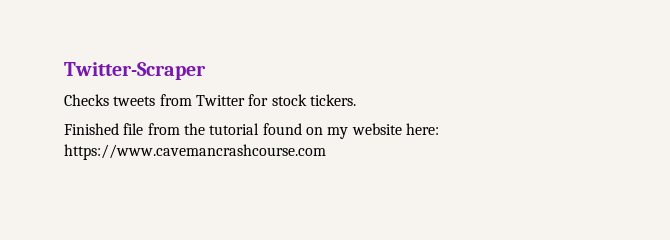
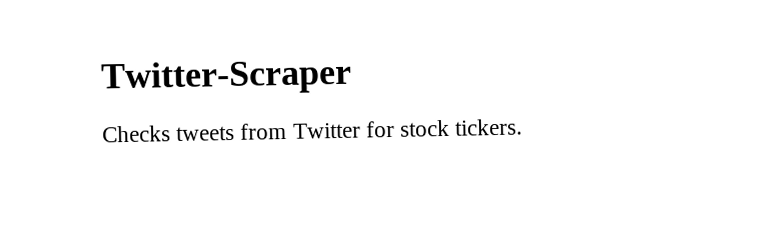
- Finished file from the tutorial found on my website here: https://www.cavemancrashcourse.com

